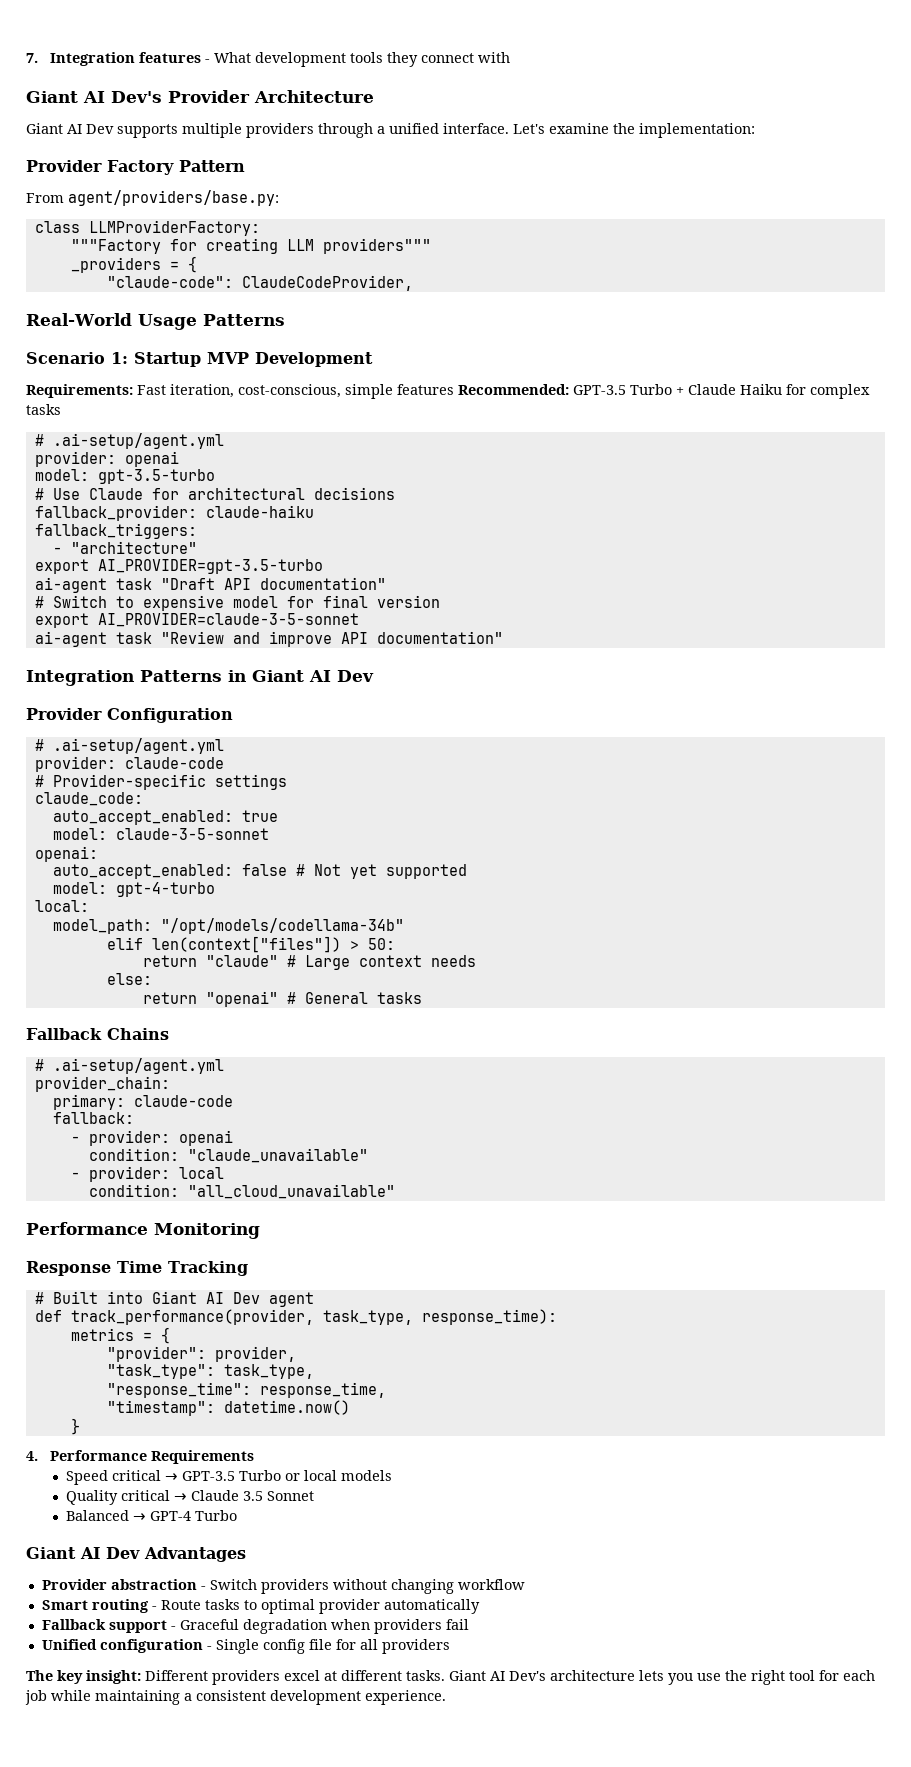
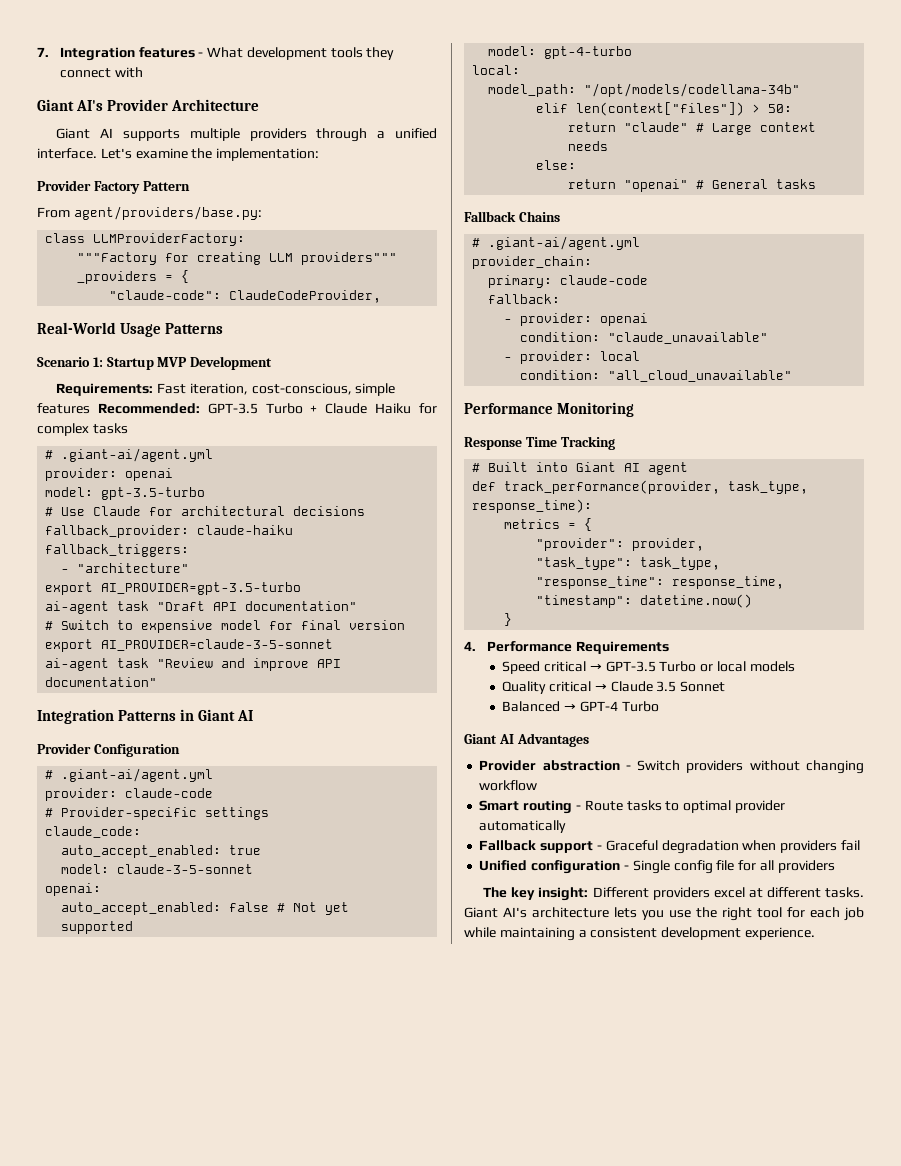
- Giant AI Dev's Provider Architecture
+ Giant AI's Provider Architecture
- Giant AI Dev supports multiple providers through a unified interface.
+ Giant AI supports multiple providers through a unified interface.
  Requirements: Fast iteration, cost-conscious, simple features Recommended: GPT-3.5 Turbo + Claude Haiku for complex tasks
- # .ai-setup/agent.yml
+ # .giant-ai/agent.yml
- Integration Patterns in Giant AI Dev
+ Integration Patterns in Giant AI
  Provider Configuration
- # .ai-setup/agent.yml
+ # .giant-ai/agent.yml
  Fallback Chains
- # .ai-setup/agent.yml
+ # .giant-ai/agent.yml
- # Built into Giant AI Dev agent
+ # Built into Giant AI agent
- Giant AI Dev Advantages
+ Giant AI Advantages
- Giant AI Dev's architecture lets you use the right tool for each job while maintaining a consistent development experience.
+ Giant AI's architecture lets you use the right tool for each job while maintaining a consistent development experience.

